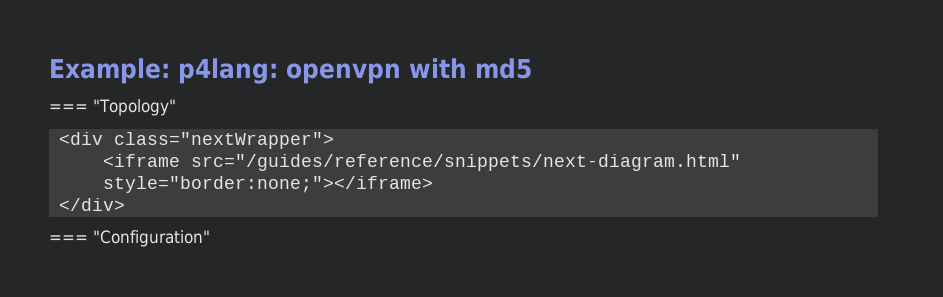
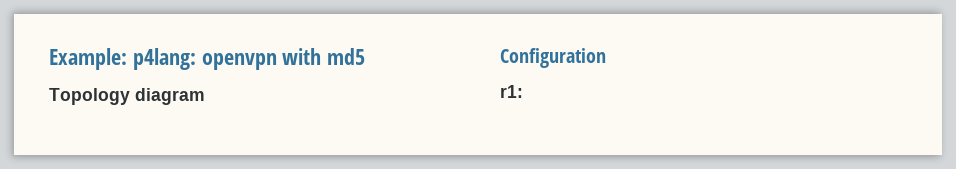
- === "Topology"
- <div class="nextWrapper">
- <iframe src="/guides/reference/snippets/next-diagram.html" style="border:none;"></iframe>
- </div>
- === "Configuration"
+ Topology diagram
+ Configuration
+ r1:

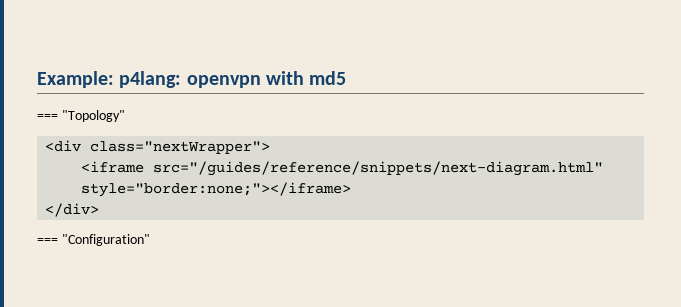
- Topology diagram
- Configuration
- r1:
+ === "Topology"
+ <div class="nextWrapper">
+ <iframe src="/guides/reference/snippets/next-diagram.html" style="border:none;"></iframe>
+ </div>
+ === "Configuration"

